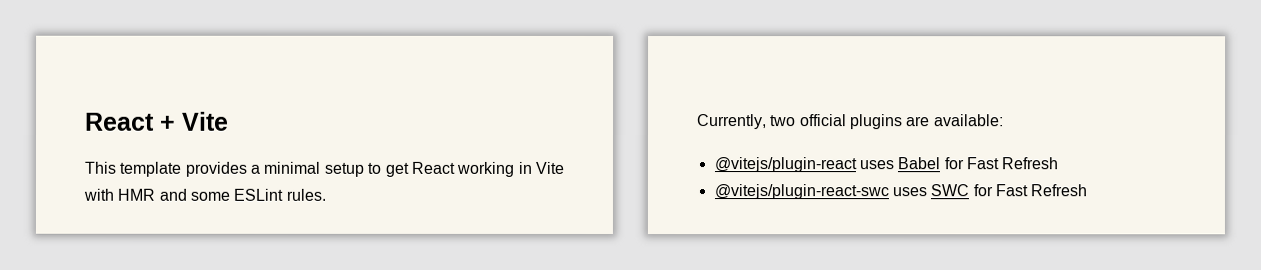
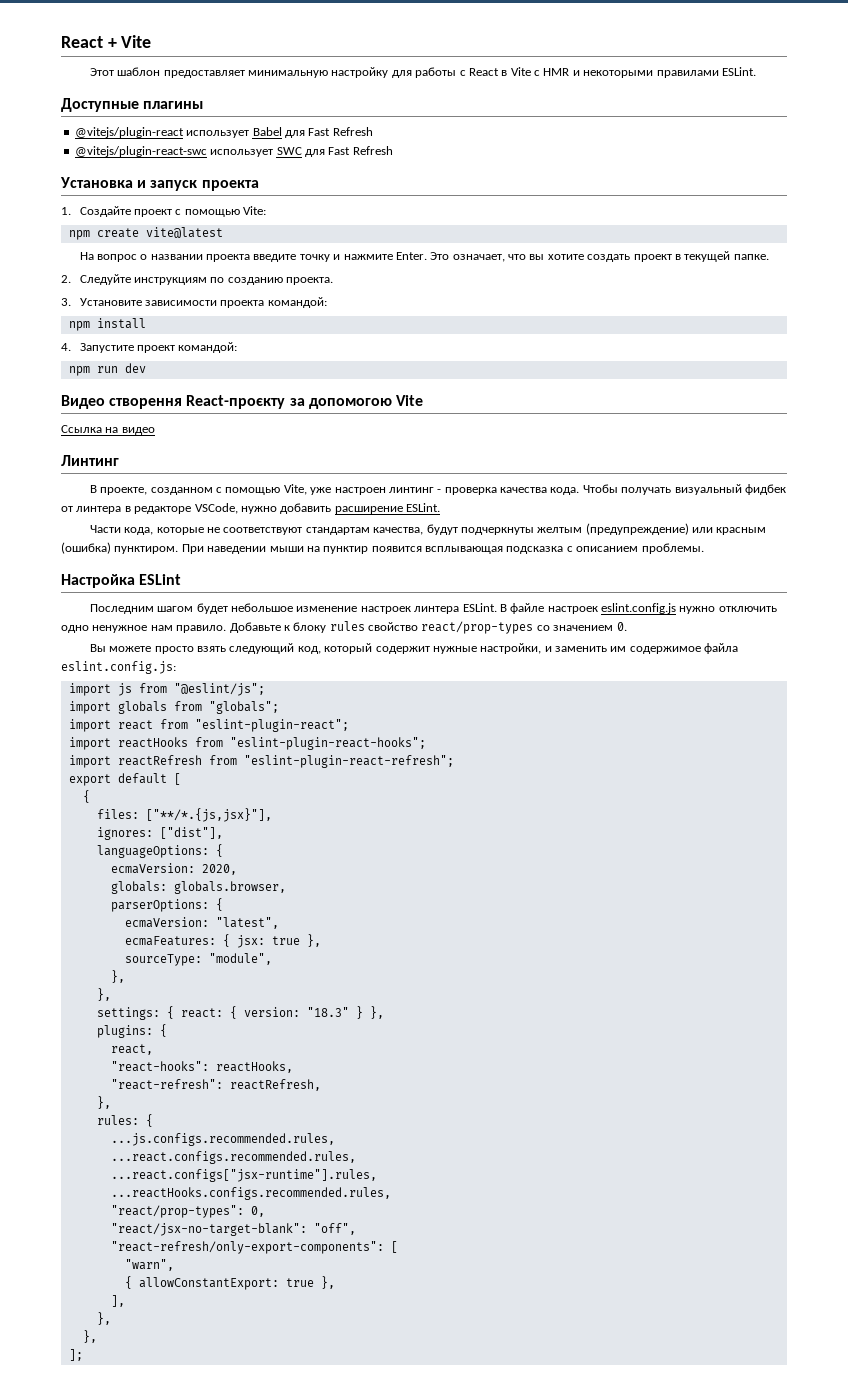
- This template provides a minimal setup to get React working in Vite with HMR and some ESLint rules.
- Currently, two official plugins are available:
- @vitejs/plugin-react uses Babel for Fast Refresh
+ Этот шаблон предоставляет минимальную настройку для работы с React в Vite с HMR и некоторыми правилами ESLint.
+ Доступные плагины
+ @vitejs/plugin-react использует Babel для Fast Refresh
- @vitejs/plugin-react-swc uses SWC for Fast Refresh
+ @vitejs/plugin-react-swc использует SWC для Fast Refresh
+ Установка и запуск проекта
+ 1. Создайте проект с помощью Vite:
+ npm create vite@latest
+ На вопрос о названии проекта введите точку и нажмите Enter. Это означает, что вы хотите создать проект в текущей папке.
+ 2. Следуйте инструкциям по созданию проекта.
+ 3. Установите зависимости проекта командой:
+ npm install
+ 4. Запустите проект командой:
+ npm run dev
+ Видео створення React-проєкту за допомогою Vite
+ Ссылка на видео
+ Линтинг
+ В проекте, созданном с помощью Vite, уже настроен линтинг - проверка качества кода. Чтобы получать визуальный фидбек от линтера в редакторе VSCode, нужно добавить расширение ESLint.
+ Части кода, которые не соответствуют стандартам качества, будут подчеркнуты желтым (предупреждение) или красным (ошибка) пунктиром. При наведении мыши на пунктир появится всплывающая подсказка с описанием проблемы.
+ Настройка ESLint
+ Последним шагом будет небольшое изменение настроек линтера ESLint. В файле настроек eslint.config.js нужно отключить одно ненужное нам правило. Добавьте к блоку rules свойство react/prop-types со значением 0.
+ Вы можете просто взять следующий код, который содержит нужные настройки, и заменить им содержимое файла eslint.config.js:
+ import js from "@eslint/js";
+ import globals from "globals";
+ import react from "eslint-plugin-react";
+ import reactHooks from "eslint-plugin-react-hooks";
+ import reactRefresh from "eslint-plugin-react-refresh";
+ export default [
+ {
+ files: ["**/*.{js,jsx}"],
+ ignores: ["dist"],
+ languageOptions: {
+ ecmaVersion: 2020,
+ globals: globals.browser,
+ parserOptions: {
+ ecmaVersion: "latest",
+ ecmaFeatures: { jsx: true },
+ sourceType: "module",
+ },
+ },
+ settings: { react: { version: "18.3" } },
+ plugins: {
+ react,
+ "react-hooks": reactHooks,
+ "react-refresh": reactRefresh,
+ },
+ rules: {
+ ...js.configs.recommended.rules,
+ ...react.configs.recommended.rules,
+ ...react.configs["jsx-runtime"].rules,
+ ...reactHooks.configs.recommended.rules,
+ "react/prop-types": 0,
+ "react/jsx-no-target-blank": "off",
+ "react-refresh/only-export-components": [
+ "warn",
+ { allowConstantExport: true },
+ ],
+ },
+ },
+ ];

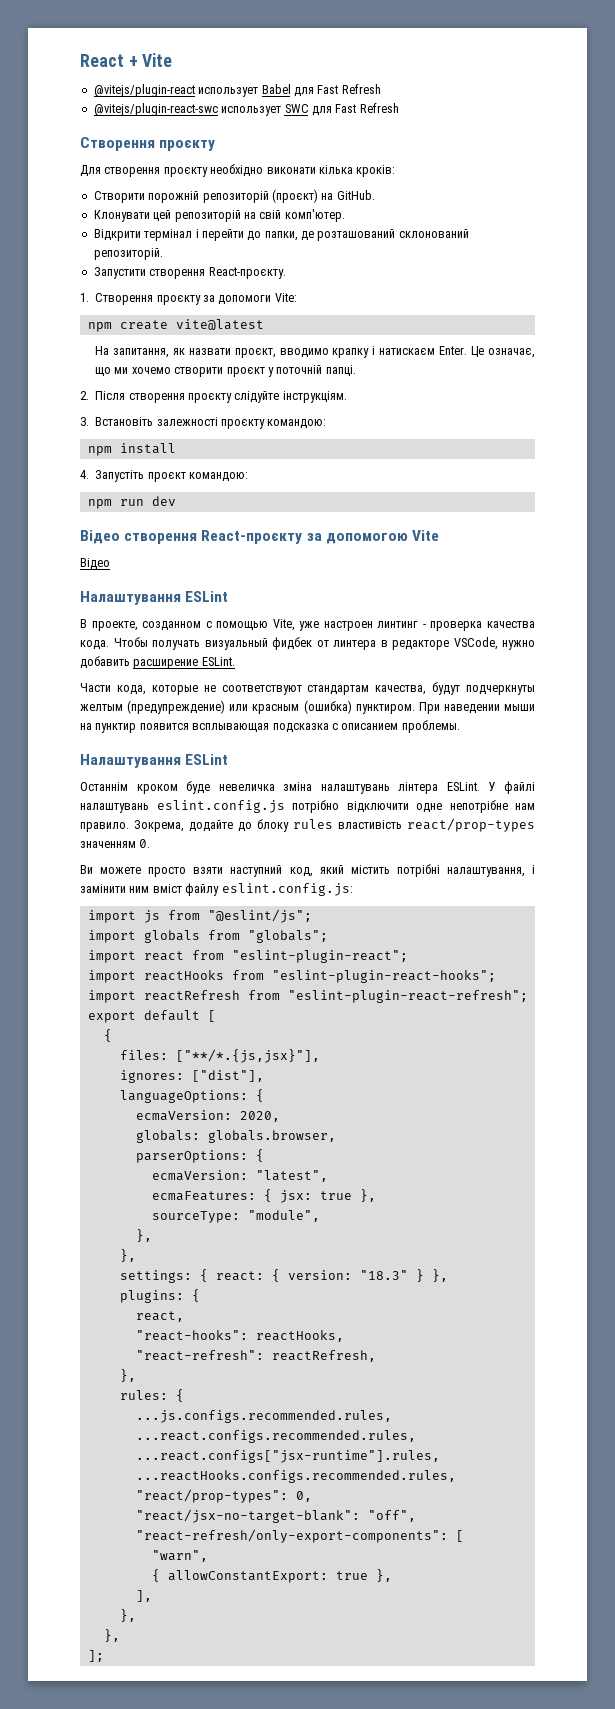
- Этот шаблон предоставляет минимальную настройку для работы с React в Vite с HMR и некоторыми правилами ESLint.
- Доступные плагины
  @vitejs/plugin-react-swc использует SWC для Fast Refresh
- Установка и запуск проекта
- 1. Создайте проект с помощью Vite:
+ Створення проєкту
+ Для створення проєкту необхідно виконати кілька кроків:
+ Створити порожній репозиторій (проєкт) на GitHub.
+ Клонувати цей репозиторій на свій комп'ютер.
+ Відкрити термінал і перейти до папки, де розташований склонований репозиторій.
+ Запустити створення React-проєкту.
+ 1. Створення проєкту за допомоги Vite:
- На вопрос о названии проекта введите точку и нажмите Enter. Это означает, что вы хотите создать проект в текущей папке.
- 2. Следуйте инструкциям по созданию проекта.
- 3. Установите зависимости проекта командой:
+ На запитання, як назвати проєкт, вводимо крапку і натискаєм Enter. Це означає, що ми хочемо створити проєкт у поточній папці.
+ 2. Після створення проєкту слідуйте інструкціям.
+ 3. Встановіть залежності проєкту командою:
- 4. Запустите проект командой:
+ 4. Запустіть проєкт командою:
- Видео створення React-проєкту за допомогою Vite
- Ссылка на видео
- Линтинг
+ Відео створення React-проєкту за допомогою Vite
+ Відео
+ Налаштування ESLint
  При наведении мыши на пунктир появится всплывающая подсказка с описанием проблемы.
- Настройка ESLint
- Последним шагом будет небольшое изменение настроек линтера ESLint. В файле настроек eslint.config.js нужно отключить одно ненужное нам правило. Добавьте к блоку rules свойство react/prop-types со значением 0.
+ Налаштування ESLint
+ Останнім кроком буде невеличка зміна налаштувань лінтера ESLint. У файлі налаштувань eslint.config.js потрібно відключити одне непотрібне нам правило. Зокрема, додайте до блоку rules властивість react/prop-types значенням 0.
- Вы можете просто взять следующий код, который содержит нужные настройки, и заменить им содержимое файла eslint.config.js:
+ Ви можете просто взяти наступний код, який містить потрібні налаштування, і замінити ним вміст файлу eslint.config.js:

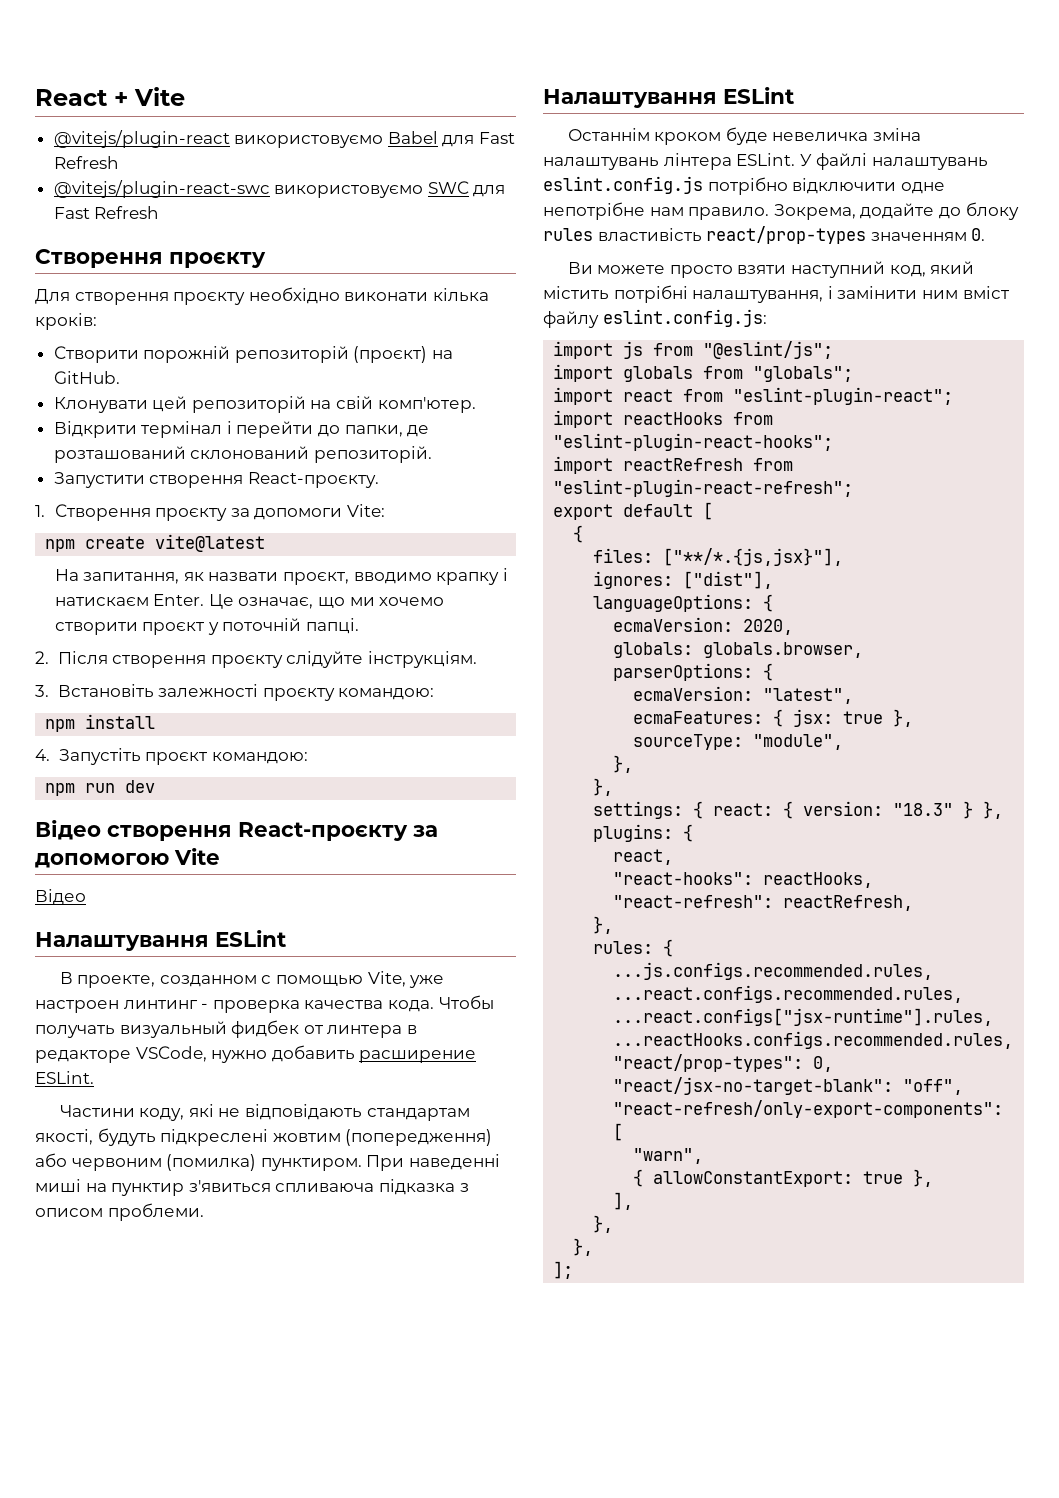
- @vitejs/plugin-react использует Babel для Fast Refresh
+ @vitejs/plugin-react використовуємо Babel для Fast Refresh
- @vitejs/plugin-react-swc использует SWC для Fast Refresh
+ @vitejs/plugin-react-swc використовуємо SWC для Fast Refresh
- Части кода, которые не соответствуют стандартам качества, будут подчеркнуты желтым (предупреждение) или красным (ошибка) пунктиром. При наведении мыши на пунктир появится всплывающая подсказка с описанием проблемы.
+ Частини коду, які не відповідають стандартам якості, будуть підкреслені жовтим (попередження) або червоним (помилка) пунктиром. При наведенні миші на пунктир з'явиться спливаюча підказка з описом проблеми.

